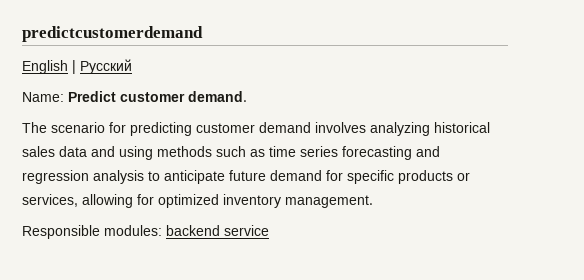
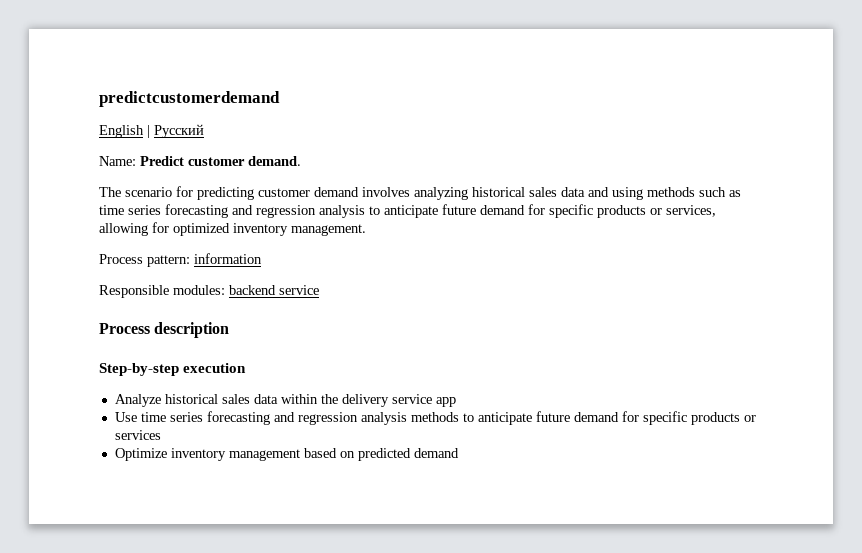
+ Process pattern: information
+ Process description
+ Step-by-step execution
+ Analyze historical sales data within the delivery service app
+ Use time series forecasting and regression analysis methods to anticipate future demand for specific products or services
+ Optimize inventory management based on predicted demand

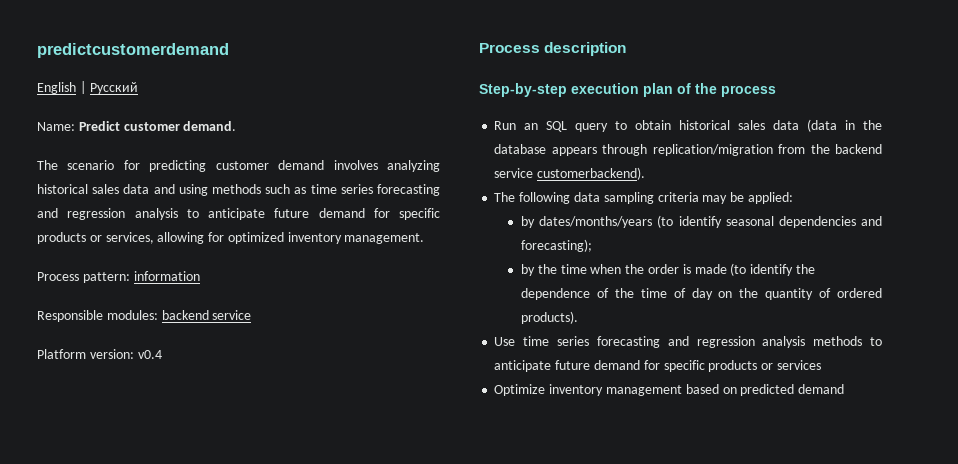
+ Platform version: v0.4
- Step-by-step execution
- Analyze historical sales data within the delivery service app
+ Step-by-step execution plan of the process
+ Run an SQL query to obtain historical sales data (data in the database appears through replication/migration from the backend service customerbackend).
+ The following data sampling criteria may be applied:
+ by dates/months/years (to identify seasonal dependencies and forecasting);
+ by the time when the order is made (to identify the dependence of the time of day on the quantity of ordered products).

